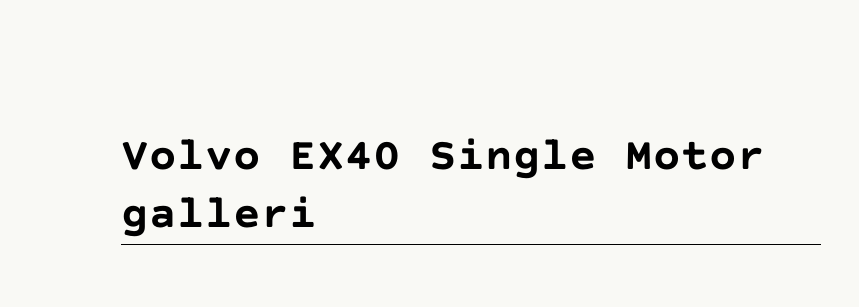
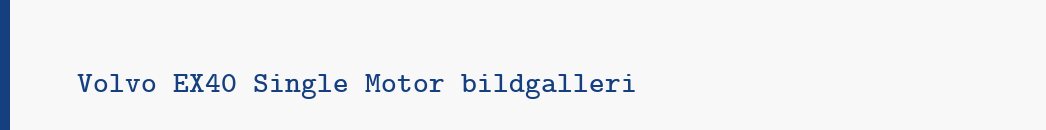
- Volvo EX40 Single Motor galleri
+ Volvo EX40 Single Motor bildgalleri

